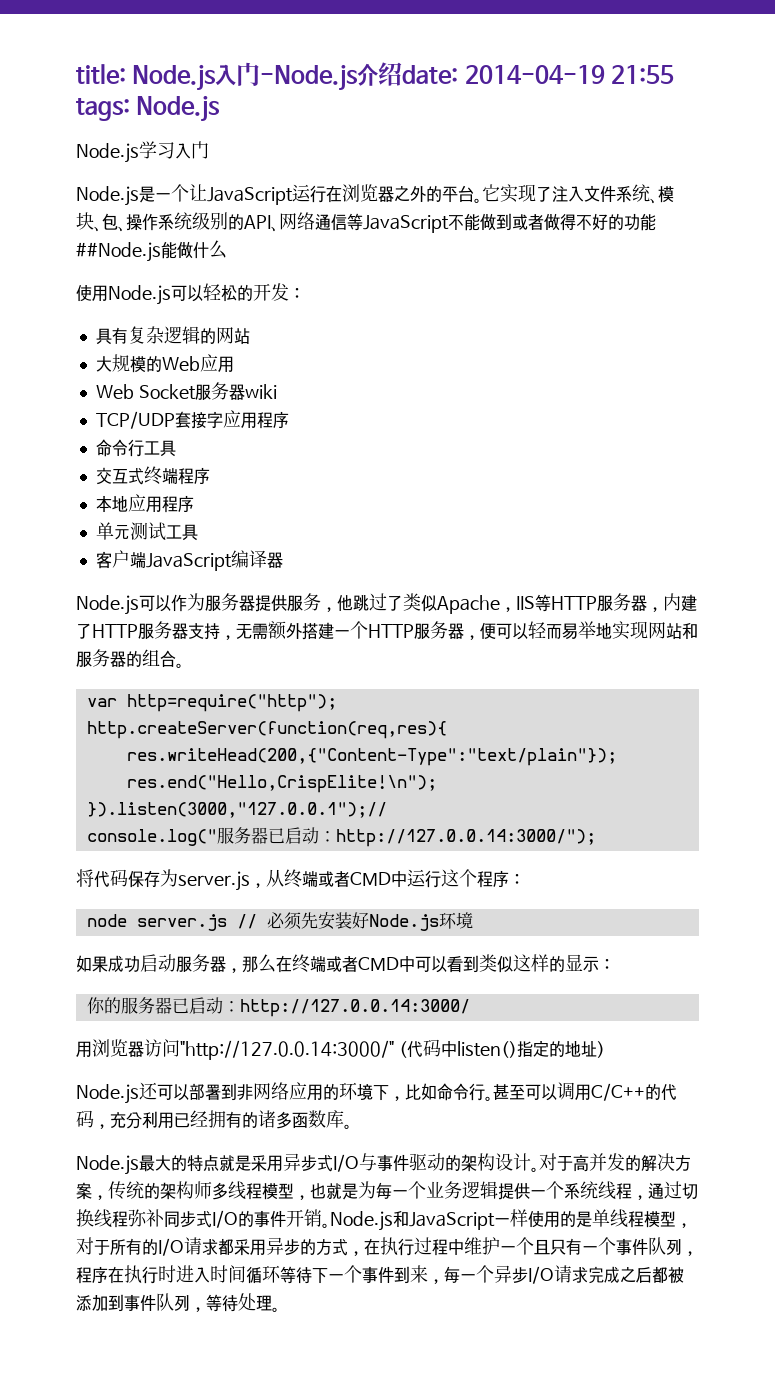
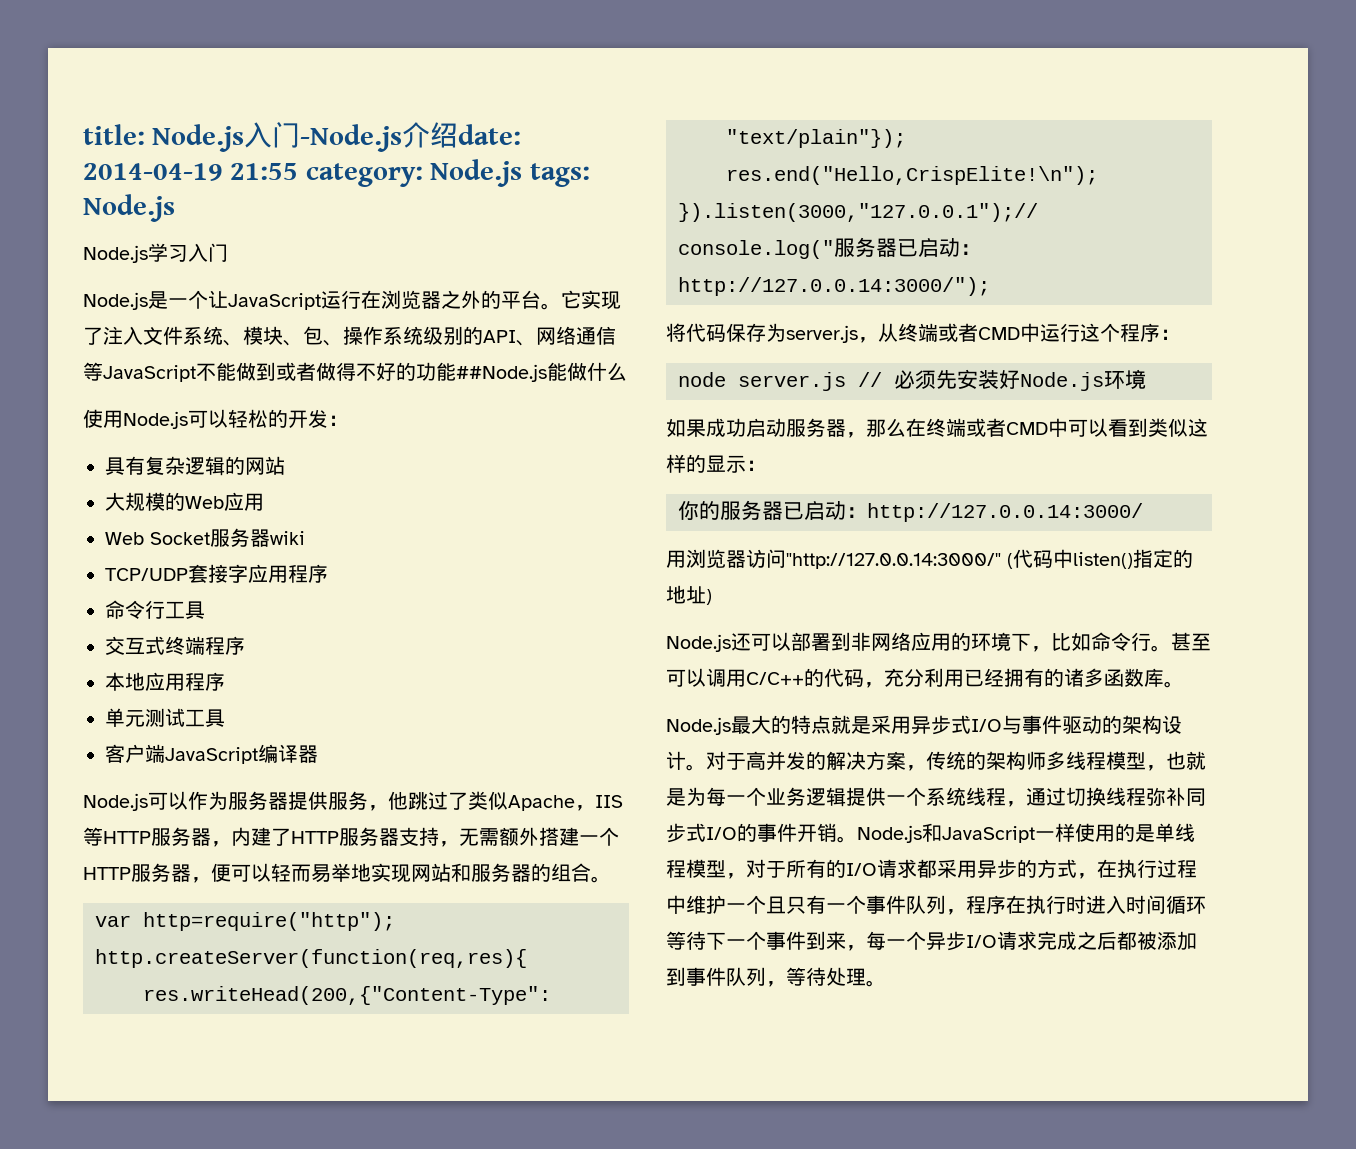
- title: Node.js入门-Node.js介绍date: 2014-04-19 21:55 tags: Node.js
+ title: Node.js入门-Node.js介绍date: 2014-04-19 21:55 category: Node.js tags: Node.js

